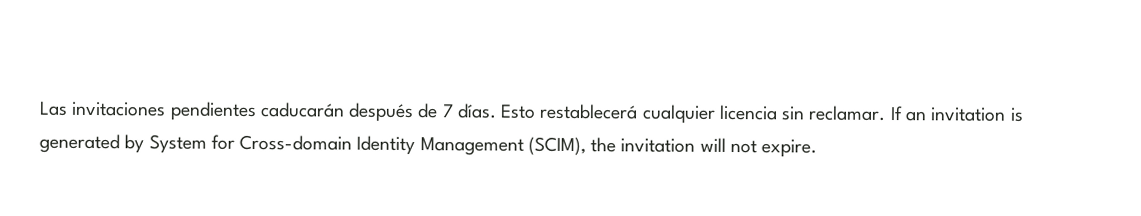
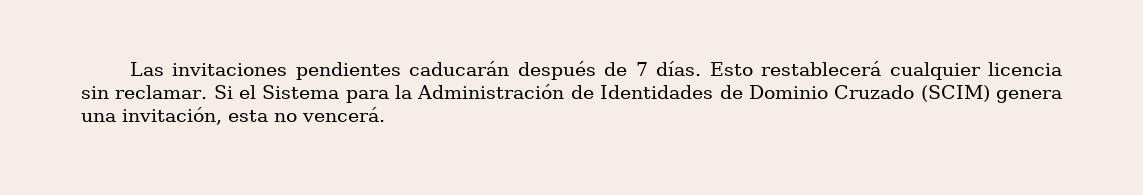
- If an invitation is generated by System for Cross-domain Identity Management (SCIM), the invitation will not expire.
+ Si el Sistema para la Administración de Identidades de Dominio Cruzado (SCIM) genera una invitación, esta no vencerá.

